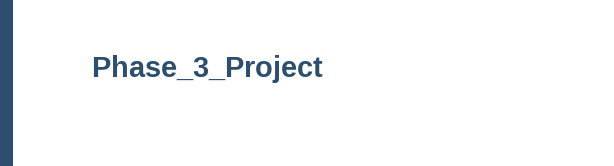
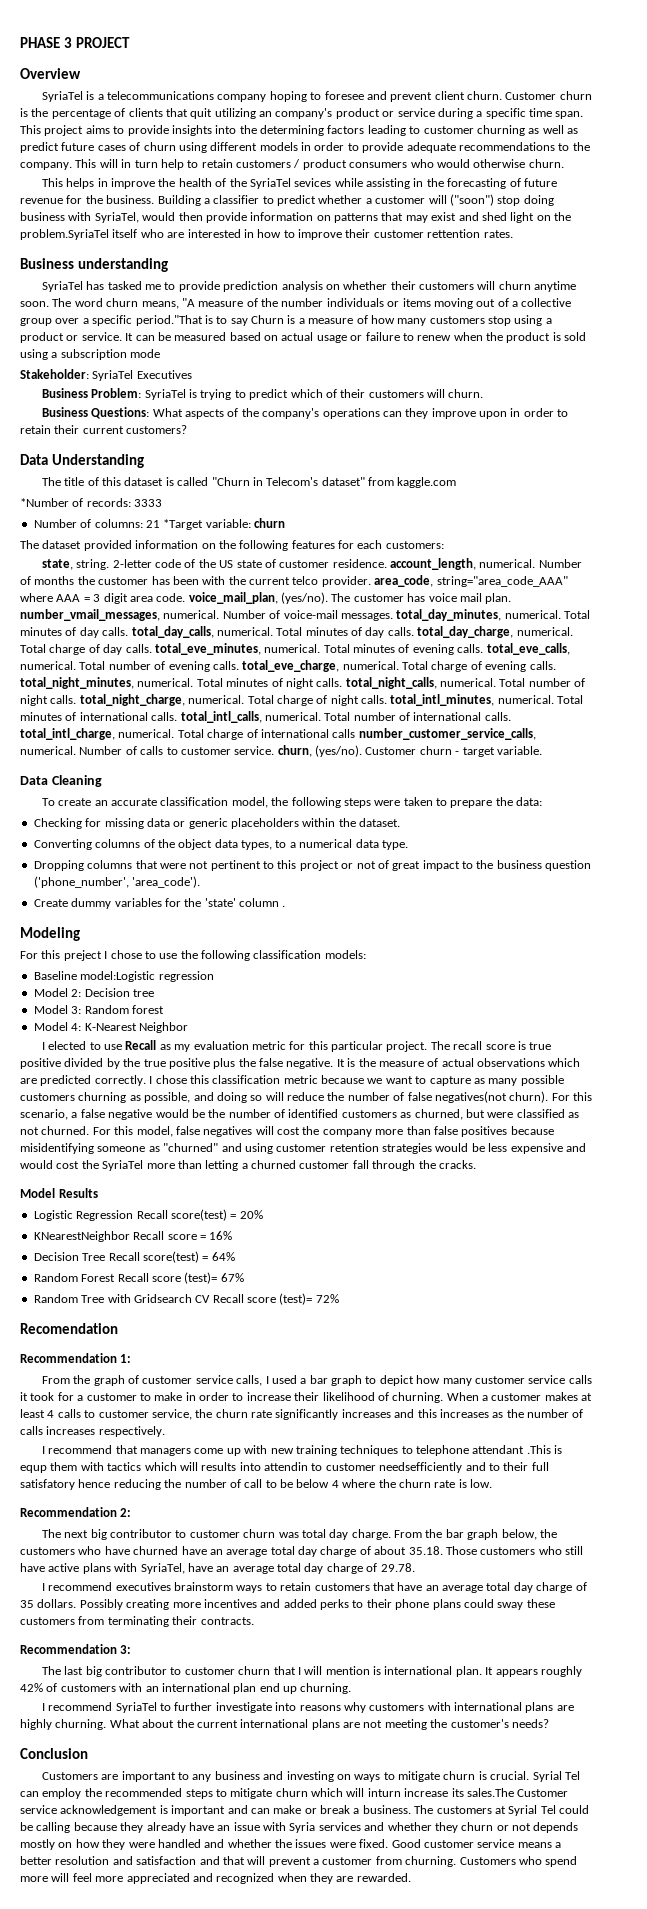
- Phase_3_Project
+ PHASE 3 PROJECT
+ Overview
+ SyriaTel is a telecommunications company hoping to foresee and prevent client churn. Customer churn is the percentage of clients that quit utilizing an company's product or service during a specific time span. This project aims to provide insights into the determining factors leading to customer churning as well as predict future cases of churn using different models in order to provide adequate recommendations to the company. This will in turn help to retain customers / product consumers who would otherwise churn.
+ This helps in improve the health of the SyriaTel sevices while assisting in the forecasting of future revenue for the business. Building a classifier to predict whether a customer will ("soon") stop doing business with SyriaTel, would then provide information on patterns that may exist and shed light on the problem.SyriaTel itself who are interested in how to improve their customer rettention rates.
+ Business understanding
+ SyriaTel has tasked me to provide prediction analysis on whether their customers will churn anytime soon. The word churn means, "A measure of the number individuals or items moving out of a collective group over a specific period."That is to say Churn is a measure of how many customers stop using a product or service. It can be measured based on actual usage or failure to renew when the product is sold using a subscription mode
+ Stakeholder: SyriaTel Executives
+ Business Problem: SyriaTel is trying to predict which of their customers will churn.
+ Business Questions: What aspects of the company's operations can they improve upon in order to retain their current customers?
+ Data Understanding
+ The title of this dataset is called "Churn in Telecom's dataset" from kaggle.com
+ *Number of records: 3333
+ Number of columns: 21 *Target variable: churn
+ The dataset provided information on the following features for each customers:
+ state, string. 2-letter code of the US state of customer residence. account_length, numerical. Number of months the customer has been with the current telco provider. area_code, string="area_code_AAA" where AAA = 3 digit area code. voice_mail_plan, (yes/no). The customer has voice mail plan. number_vmail_messages, numerical. Number of voice-mail messages. total_day_minutes, numerical. Total minutes of day calls. total_day_calls, numerical. Total minutes of day calls. total_day_charge, numerical. Total charge of day calls. total_eve_minutes, numerical. Total minutes of evening calls. total_eve_calls, numerical. Total number of evening calls. total_eve_charge, numerical. Total charge of evening calls. total_night_minutes, numerical. Total minutes of night calls. total_night_calls, numerical. Total number of night calls. total_night_charge, numerical. Total charge of night calls. total_intl_minutes, numerical. Total minutes of international calls. total_intl_calls, numerical. Total number of international calls. total_intl_charge, numerical. Total charge of international calls number_customer_service_calls, numerical. Number of calls to customer service. churn, (yes/no). Customer churn - target variable.
+ Data Cleaning
+ To create an accurate classification model, the following steps were taken to prepare the data:
+ Checking for missing data or generic placeholders within the dataset.
+ Converting columns of the object data types, to a numerical data type.
+ Dropping columns that were not pertinent to this project or not of great impact to the business question ('phone_number', 'area_code').
+ Create dummy variables for the 'state' column .
+ Modeling
+ For this preject I chose to use the following classification models:
+ Baseline model:Logistic regression
+ Model 2: Decision tree
+ Model 3: Random forest
+ Model 4: K-Nearest Neighbor
+ I elected to use Recall as my evaluation metric for this particular project. The recall score is true positive divided by the true positive plus the false negative. It is the measure of actual observations which are predicted correctly. I chose this classification metric because we want to capture as many possible customers churning as possible, and doing so will reduce the number of false negatives(not churn). For this scenario, a false negative would be the number of identified customers as churned, but were classified as not churned. For this model, false negatives will cost the company more than false positives because misidentifying someone as "churned" and using customer retention strategies would be less expensive and would cost the SyriaTel more than letting a churned customer fall through the cracks.
+ Model Results
+ Logistic Regression Recall score(test) = 20%
+ KNearestNeighbor Recall score = 16%
+ Decision Tree Recall score(test) = 64%
+ Random Forest Recall score (test)= 67%
+ Random Tree with Gridsearch CV Recall score (test)= 72%
+ Recomendation
+ Recommendation 1:
+ From the graph of customer service calls, I used a bar graph to depict how many customer service calls it took for a customer to make in order to increase their likelihood of churning. When a customer makes at least 4 calls to customer service, the churn rate significantly increases and this increases as the number of calls increases respectively.
+ I recommend that managers come up with new training techniques to telephone attendant .This is equp them with tactics which will results into attendin to customer needsefficiently and to their full satisfatory hence reducing the number of call to be below 4 where the churn rate is low.
+ Recommendation 2:
+ The next big contributor to customer churn was total day charge. From the bar graph below, the customers who have churned have an average total day charge of about 35.18. Those customers who still have active plans with SyriaTel, have an average total day charge of 29.78.
+ I recommend executives brainstorm ways to retain customers that have an average total day charge of 35 dollars. Possibly creating more incentives and added perks to their phone plans could sway these customers from terminating their contracts.
+ Recommendation 3:
+ The last big contributor to customer churn that I will mention is international plan. It appears roughly 42% of customers with an international plan end up churning.
+ I recommend SyriaTel to further investigate into reasons why customers with international plans are highly churning. What about the current international plans are not meeting the customer's needs?
+ Conclusion
+ Customers are important to any business and investing on ways to mitigate churn is crucial. Syrial Tel can employ the recommended steps to mitigate churn which will inturn increase its sales.The Customer service acknowledgement is important and can make or break a business. The customers at Syrial Tel could be calling because they already have an issue with Syria services and whether they churn or not depends mostly on how they were handled and whether the issues were fixed. Good customer service means a better resolution and satisfaction and that will prevent a customer from churning. Customers who spend more will feel more appreciated and recognized when they are rewarded.

